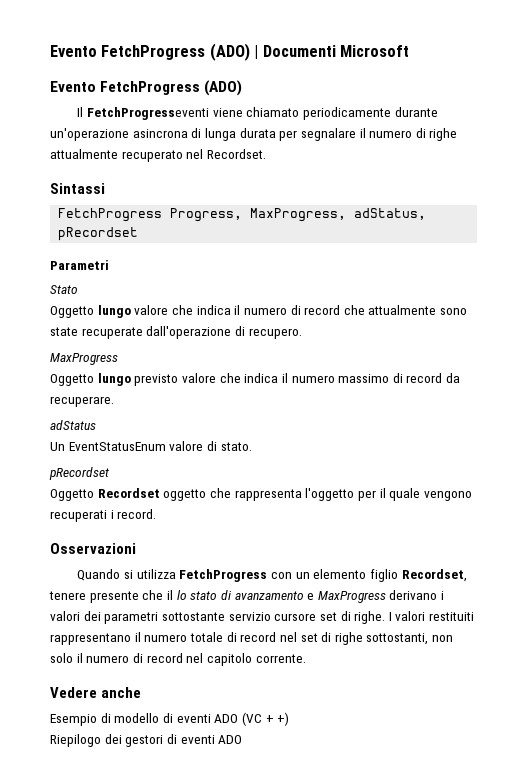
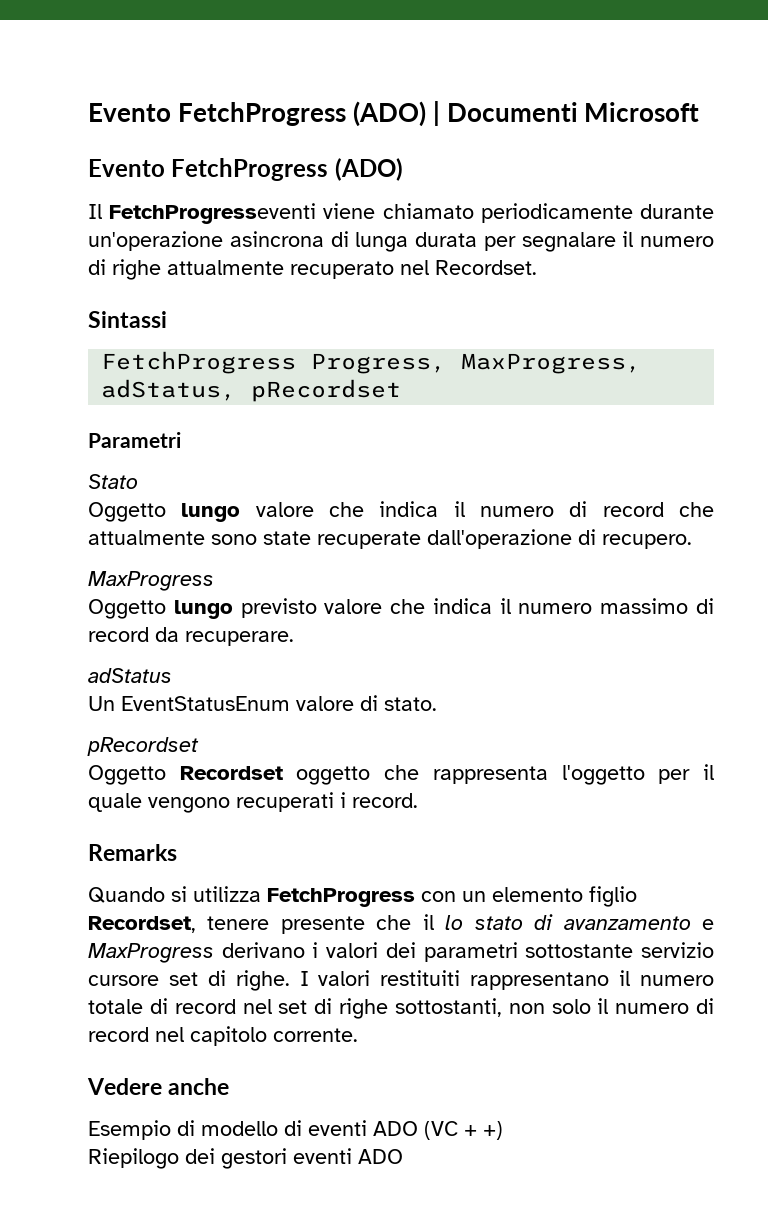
- Osservazioni
+ Remarks
- Riepilogo dei gestori di eventi ADO
+ Riepilogo dei gestori eventi ADO

